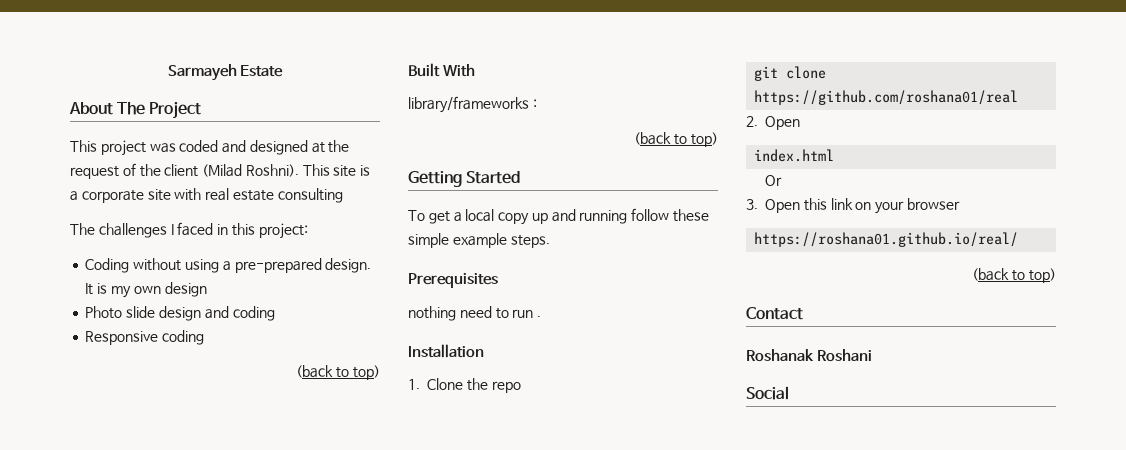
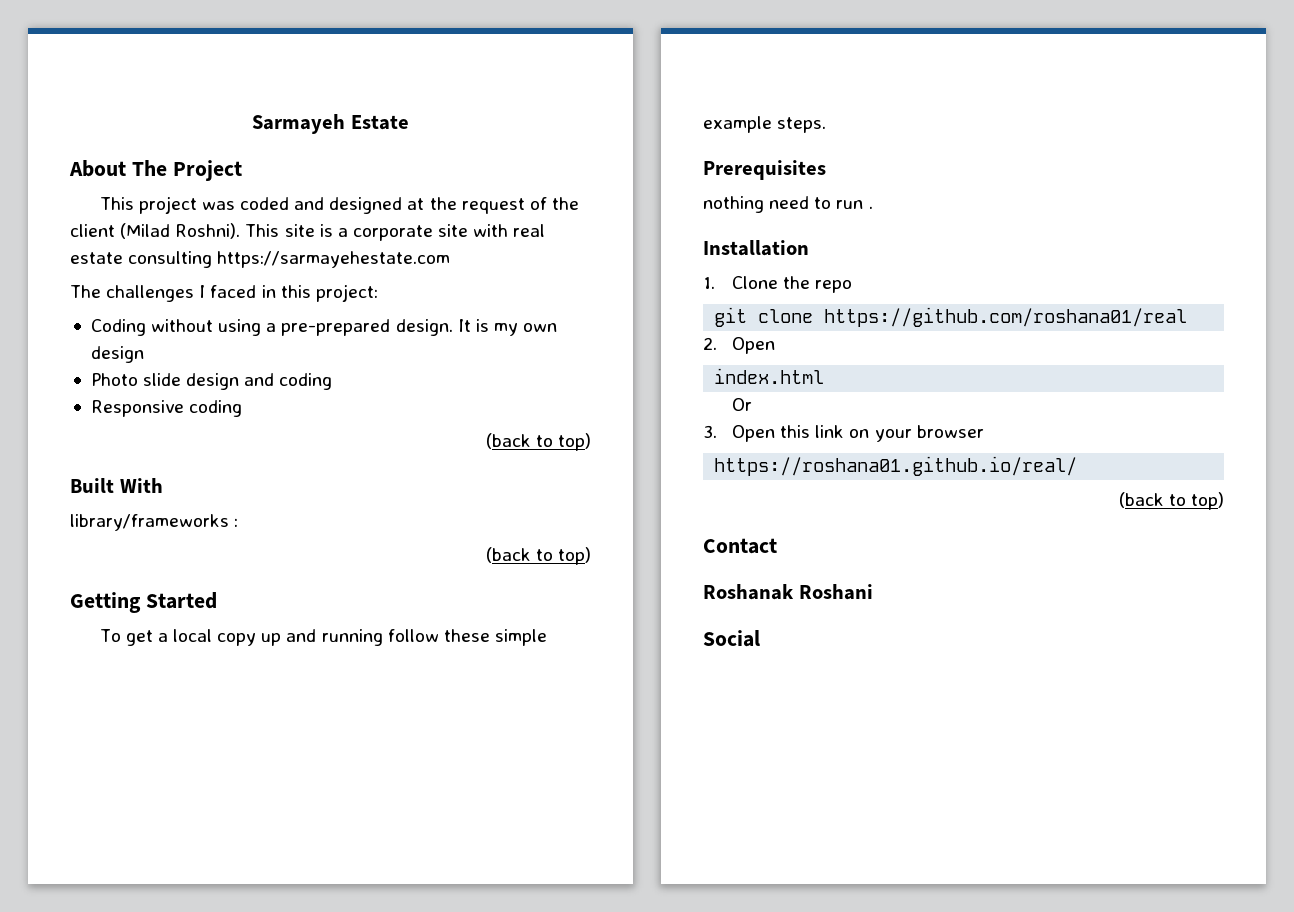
- This site is a corporate site with real estate consulting
+ This site is a corporate site with real estate consulting https://sarmayehestate.com

